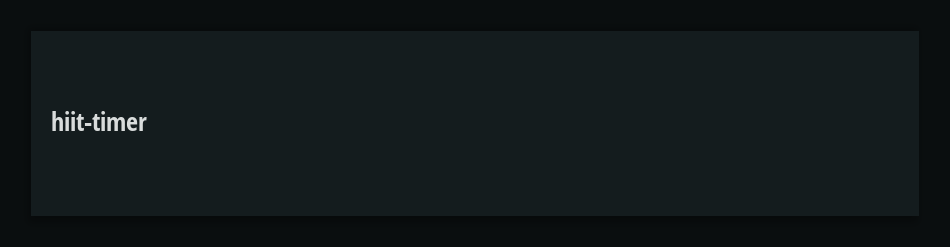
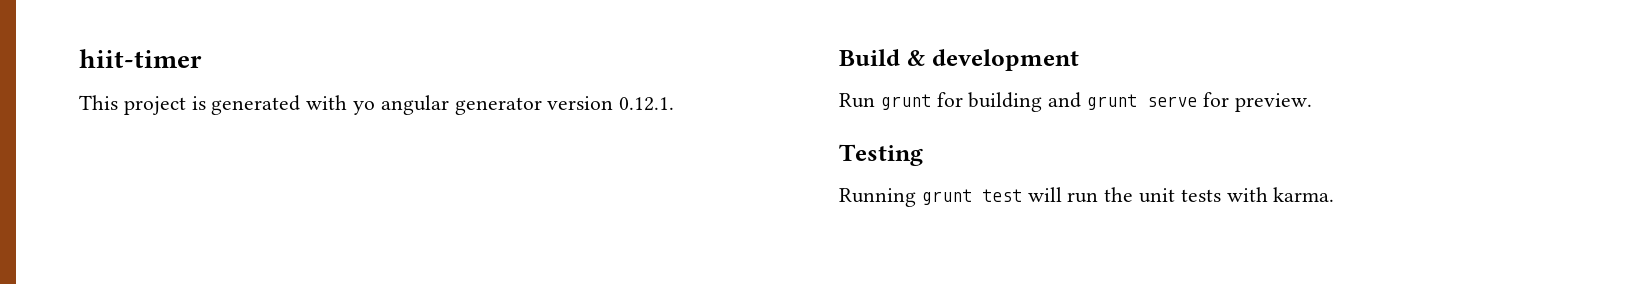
+ This project is generated with yo angular generator version 0.12.1.
+ Build & development
+ Run grunt for building and grunt serve for preview.
+ Testing
+ Running grunt test will run the unit tests with karma.

